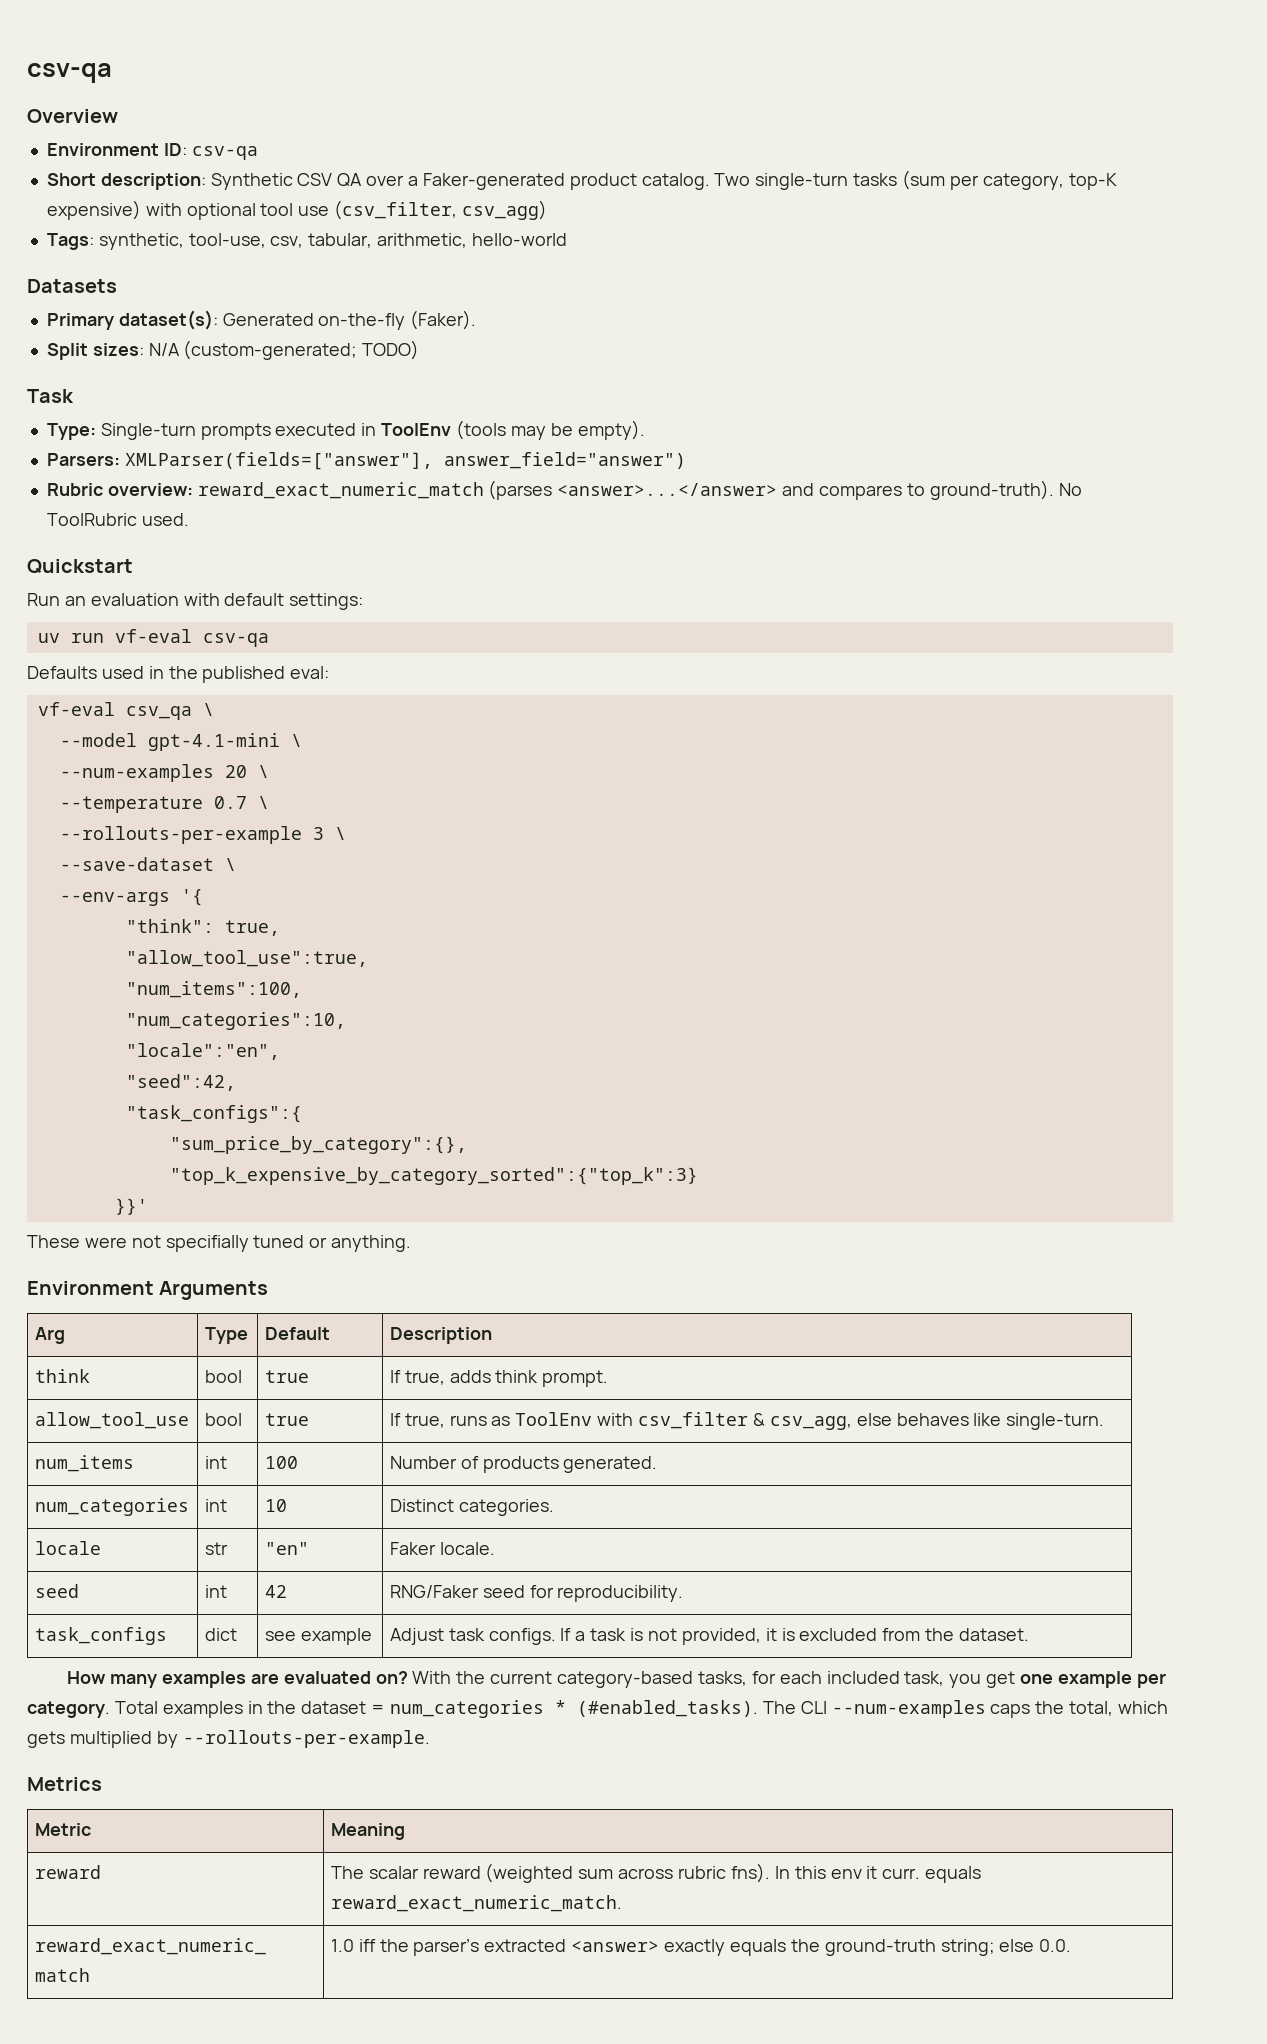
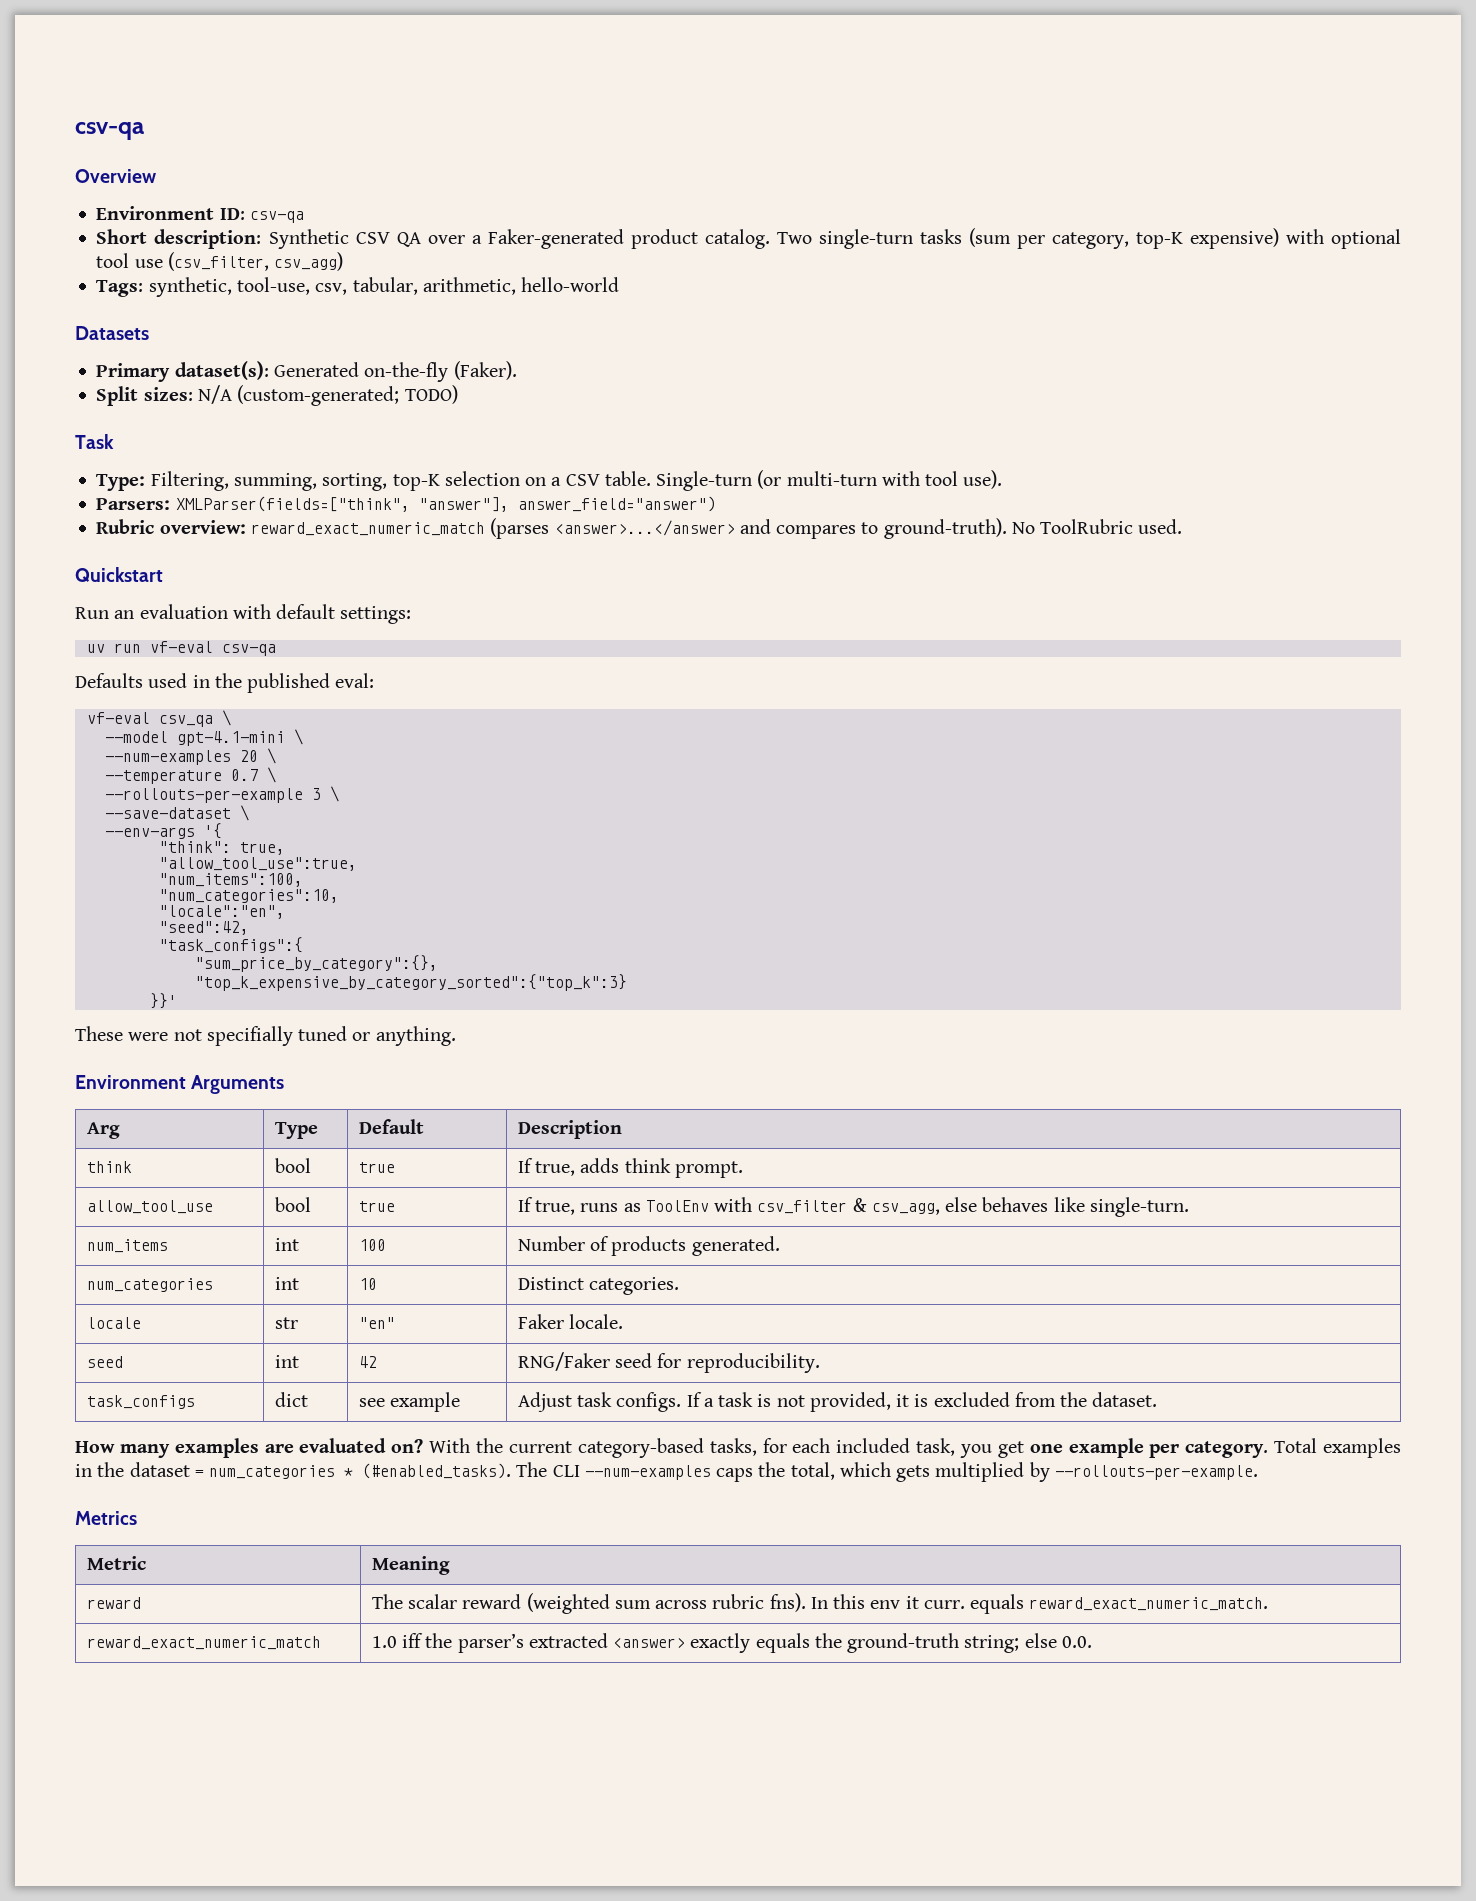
- Type: Single-turn prompts executed in ToolEnv (tools may be empty).
+ Type: Filtering, summing, sorting, top-K selection on a CSV table. Single-turn (or multi-turn with tool use).
- Parsers: XMLParser(fields=["answer"], answer_field="answer")
+ Parsers: XMLParser(fields=["think", "answer"], answer_field="answer")

